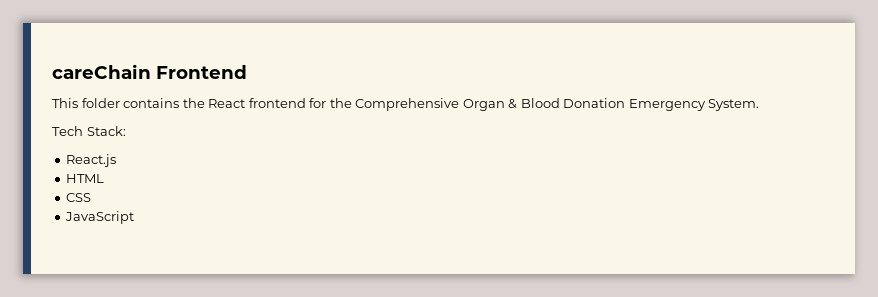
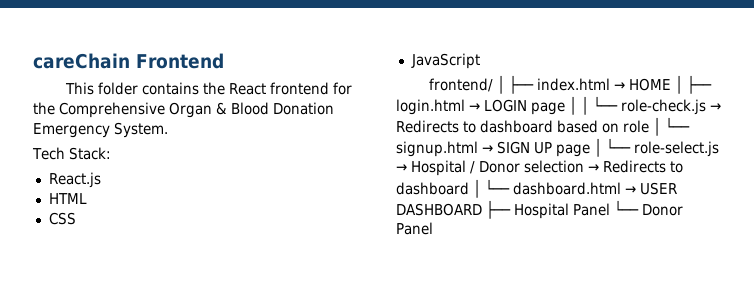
+ frontend/ │ ├── index.html → HOME │ ├── login.html → LOGIN page │ │ └── role-check.js → Redirects to dashboard based on role │ └── signup.html → SIGN UP page │ └── role-select.js → Hospital / Donor selection → Redirects to dashboard │ └── dashboard.html → USER DASHBOARD ├── Hospital Panel └── Donor Panel

